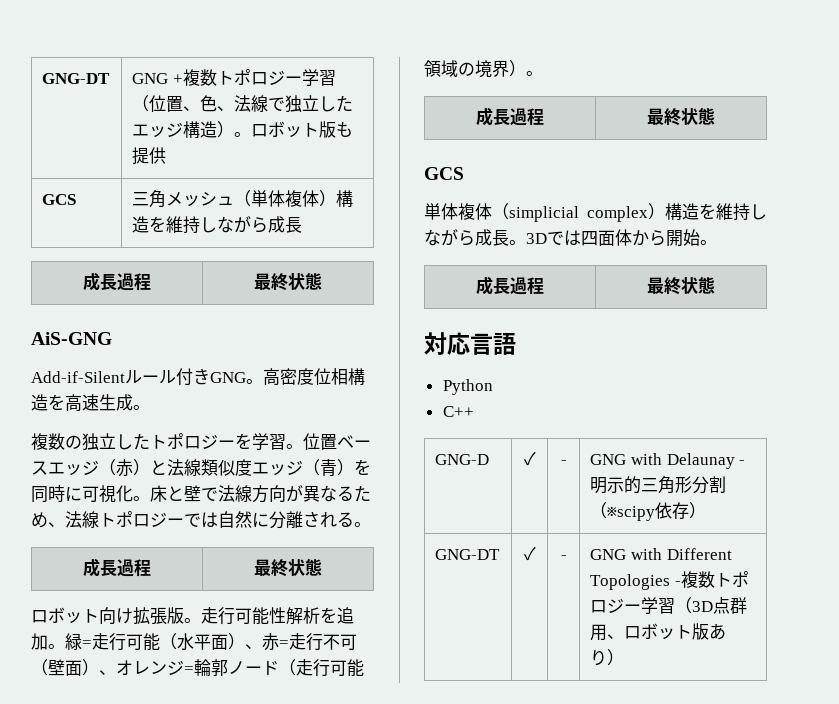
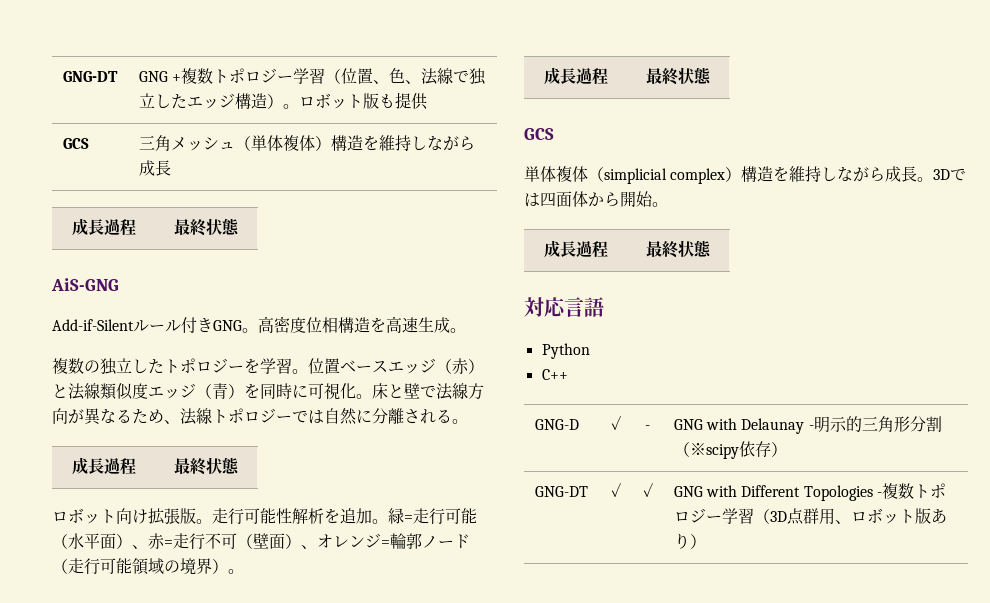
- GNG-DT | ✓ | - | GNG with Different Topologies -複数トポロジー学習（3D点群用、ロボット版あり）
+ GNG-DT | ✓ | ✓ | GNG with Different Topologies -複数トポロジー学習（3D点群用、ロボット版あり）

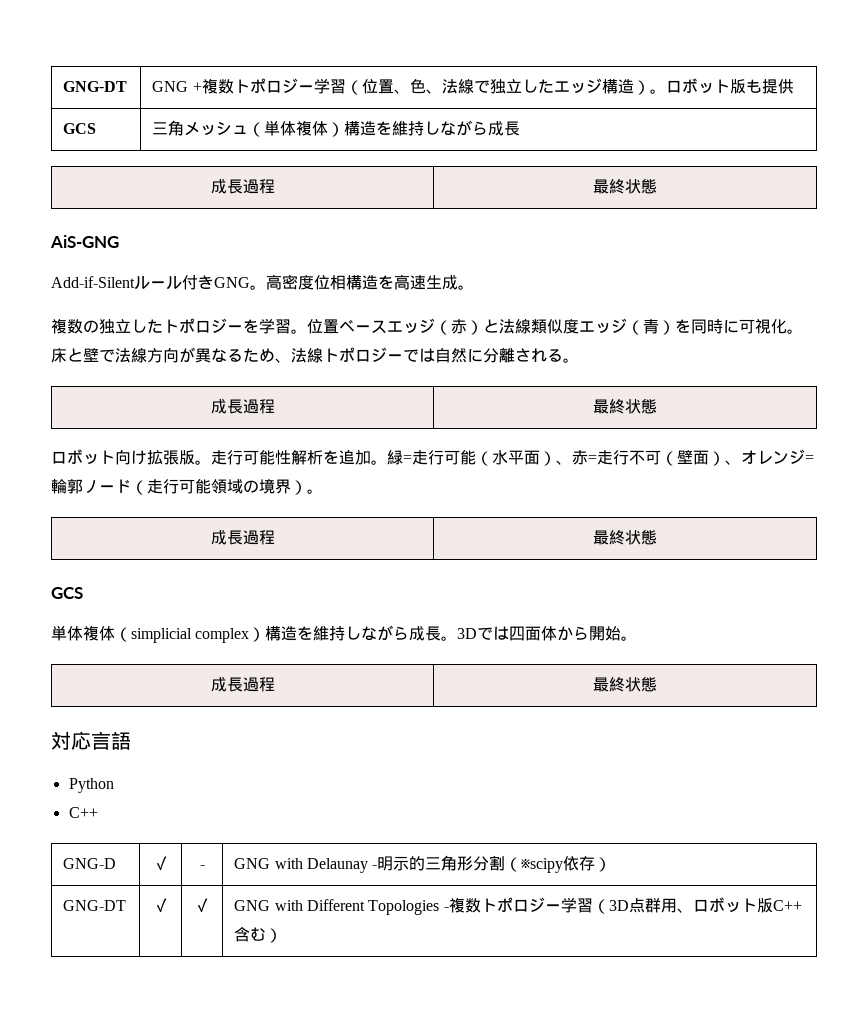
- GNG-DT | ✓ | ✓ | GNG with Different Topologies -複数トポロジー学習（3D点群用、ロボット版あり）
+ GNG-DT | ✓ | ✓ | GNG with Different Topologies -複数トポロジー学習（3D点群用、ロボット版C++含む）

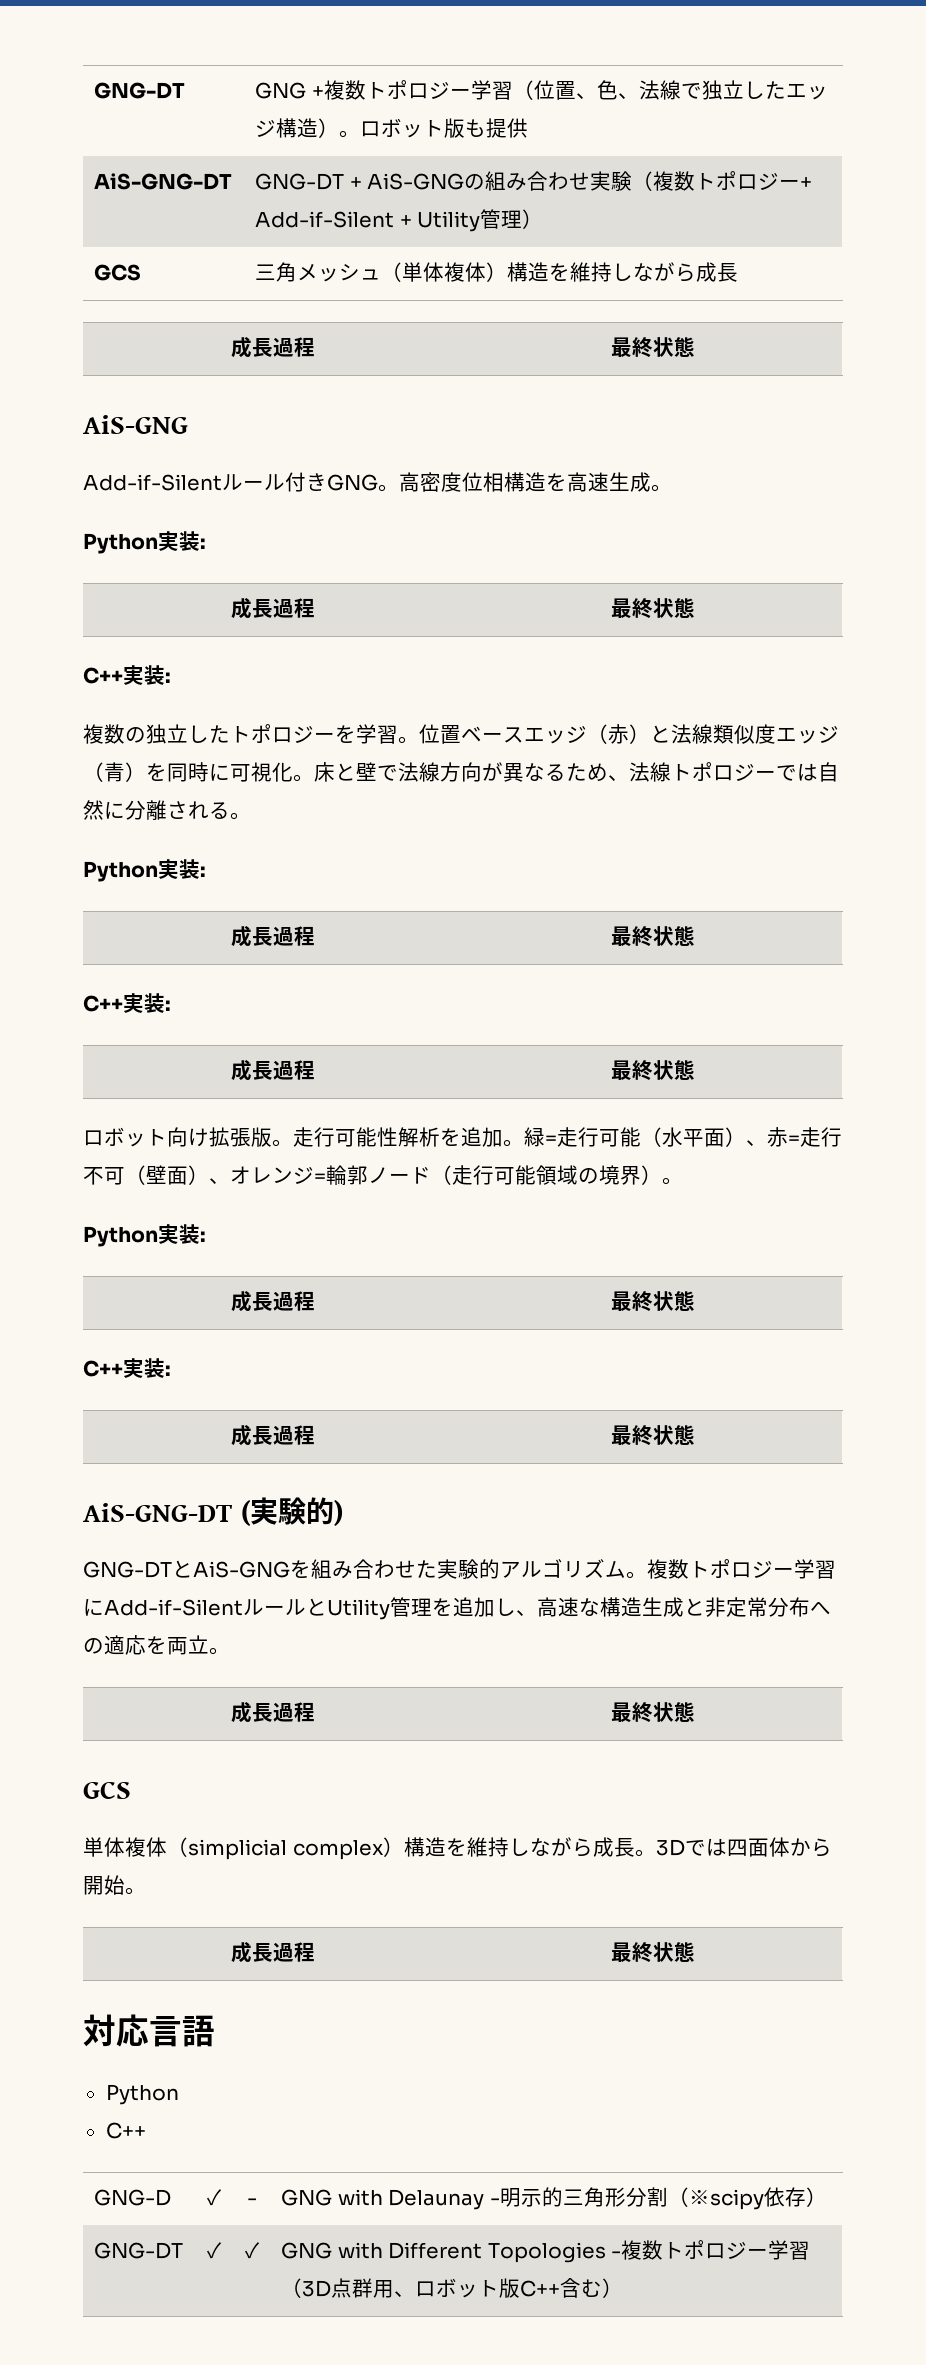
+ AiS-GNG-DT | GNG-DT + AiS-GNGの組み合わせ実験（複数トポロジー+ Add-if-Silent + Utility管理）
  高密度位相構造を高速生成。
+ Python実装:
+ 成長過程 | 最終状態
+ C++実装:
  床と壁で法線方向が異なるため、法線トポロジーでは自然に分離される。
+ Python実装:
+ 成長過程 | 最終状態
+ C++実装:
  緑=走行可能（水平面）、赤=走行不可（壁面）、オレンジ=輪郭ノード（走行可能領域の境界）。
+ Python実装:
+ 成長過程 | 最終状態
+ C++実装:
+ 成長過程 | 最終状態
+ AiS-GNG-DT (実験的)
+ GNG-DTとAiS-GNGを組み合わせた実験的アルゴリズム。複数トポロジー学習にAdd-if-SilentルールとUtility管理を追加し、高速な構造生成と非定常分布への適応を両立。

